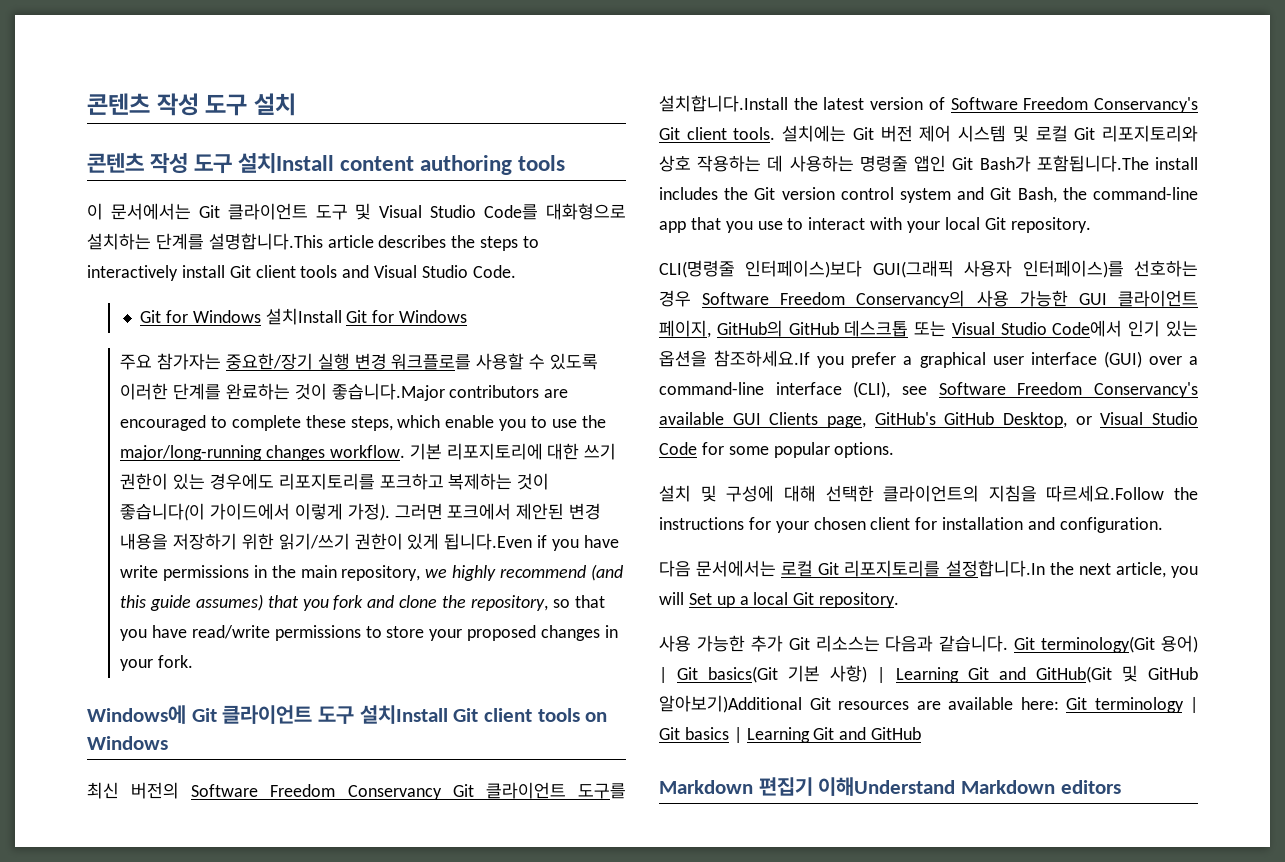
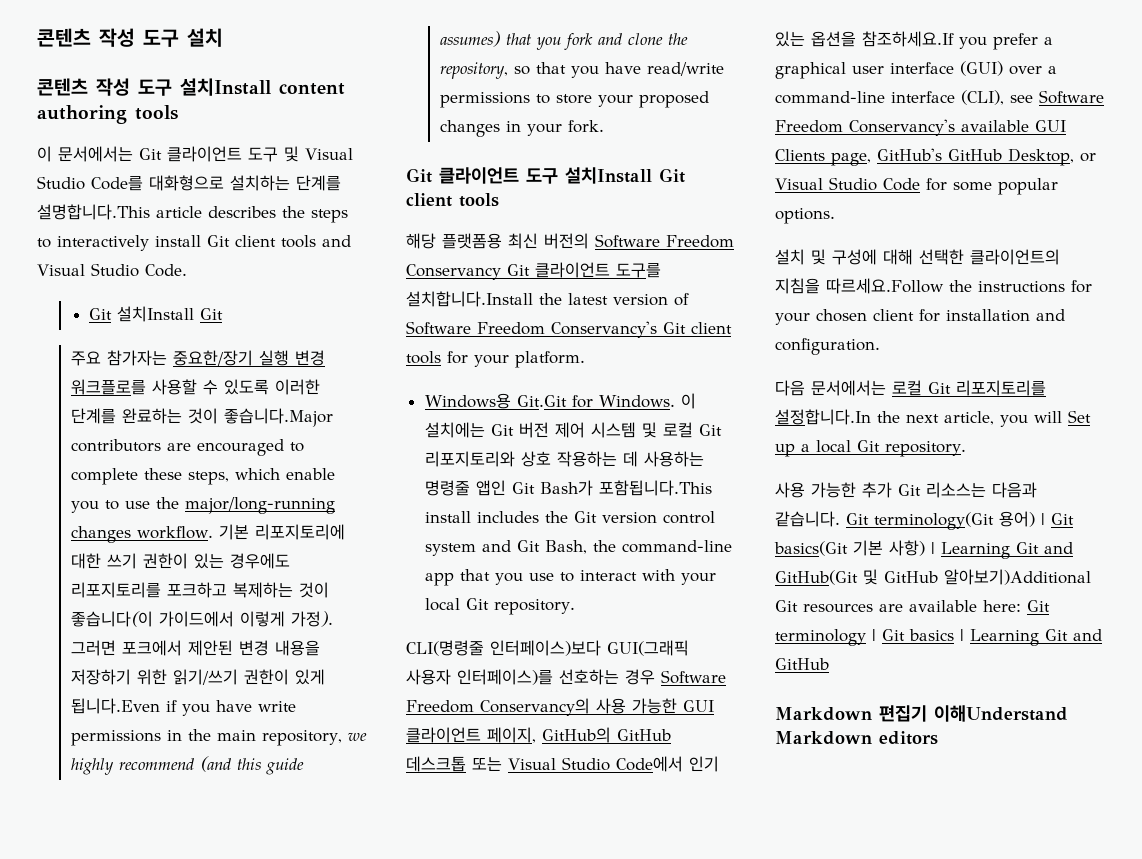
- Git for Windows 설치Install Git for Windows
+ Git 설치Install Git
- Windows에 Git 클라이언트 도구 설치Install Git client tools on Windows
- 최신 버전의 Software Freedom Conservancy Git 클라이언트 도구를 설치합니다.Install the latest version of Software Freedom Conservancy's Git client tools. 설치에는 Git 버전 제어 시스템 및 로컬 Git 리포지토리와 상호 작용하는 데 사용하는 명령줄 앱인 Git Bash가 포함됩니다.The install includes the Git version control system and Git Bash, the command-line app that you use to interact with your local Git repository.
+ Git 클라이언트 도구 설치Install Git client tools
+ 해당 플랫폼용 최신 버전의 Software Freedom Conservancy Git 클라이언트 도구를 설치합니다.Install the latest version of Software Freedom Conservancy's Git client tools for your platform.
+ Windows용 Git.Git for Windows. 이 설치에는 Git 버전 제어 시스템 및 로컬 Git 리포지토리와 상호 작용하는 데 사용하는 명령줄 앱인 Git Bash가 포함됩니다.This install includes the Git version control system and Git Bash, the command-line app that you use to interact with your local Git repository.

